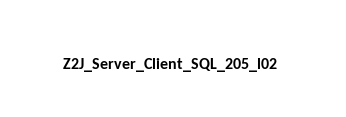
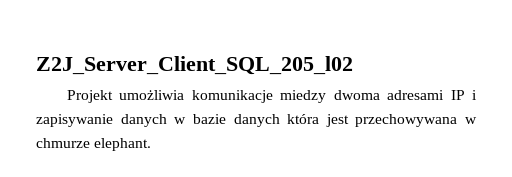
+ Projekt umożliwia komunikacje miedzy dwoma adresami IP i zapisywanie danych w bazie danych która jest przechowywana w chmurze elephant.

